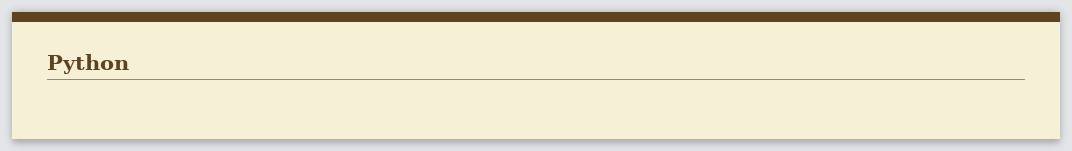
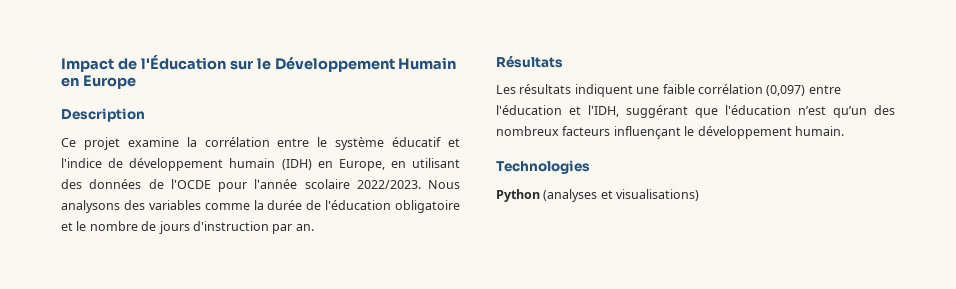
- Python
+ Impact de l'Éducation sur le Développement Humain en Europe
+ Description
+ Ce projet examine la corrélation entre le système éducatif et l'indice de développement humain (IDH) en Europe, en utilisant des données de l'OCDE pour l'année scolaire 2022/2023. Nous analysons des variables comme la durée de l'éducation obligatoire et le nombre de jours d'instruction par an.
+ Résultats
+ Les résultats indiquent une faible corrélation (0,097) entre l'éducation et l'IDH, suggérant que l'éducation n’est qu’un des nombreux facteurs influençant le développement humain.
+ Technologies
+ Python (analyses et visualisations)

